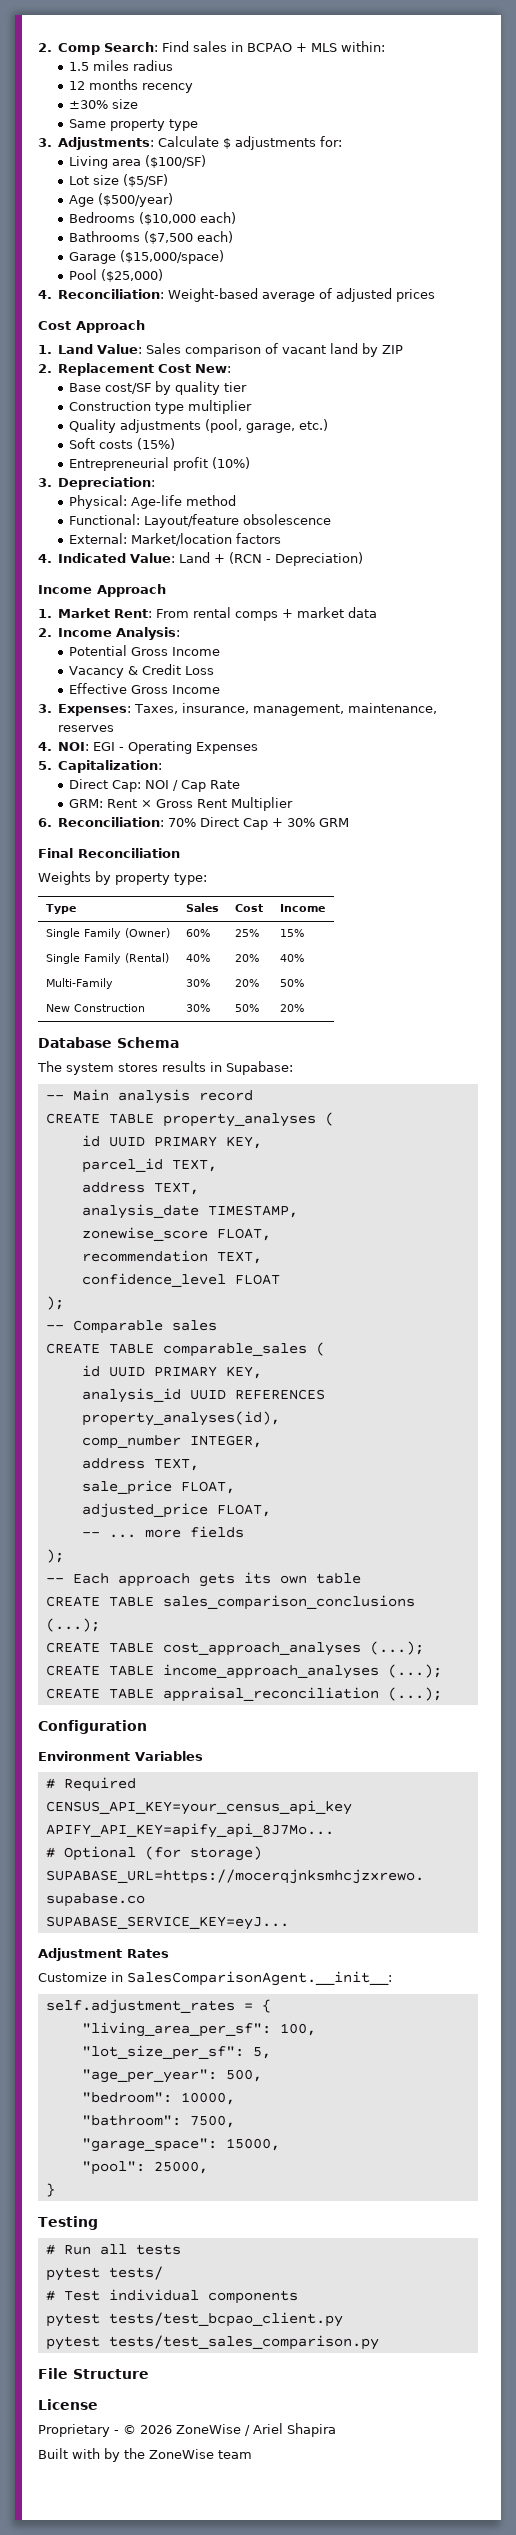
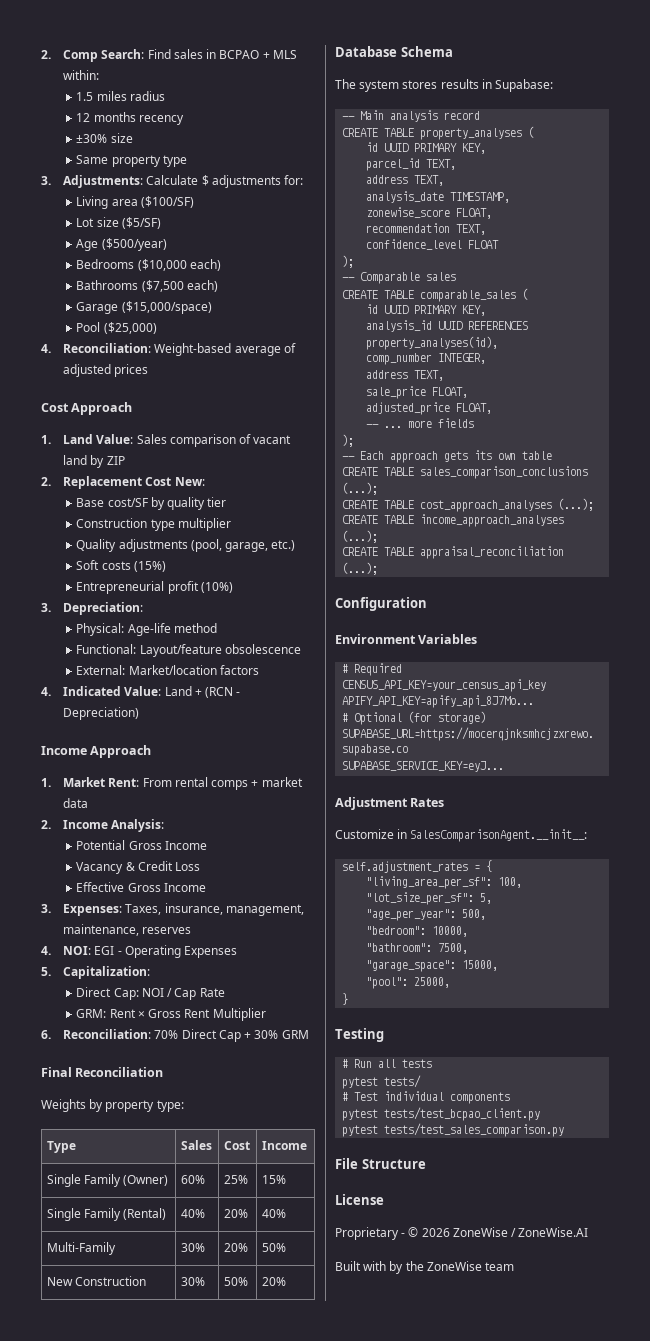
- Proprietary - © 2026 ZoneWise / Ariel Shapira
+ Proprietary - © 2026 ZoneWise / ZoneWise.AI

